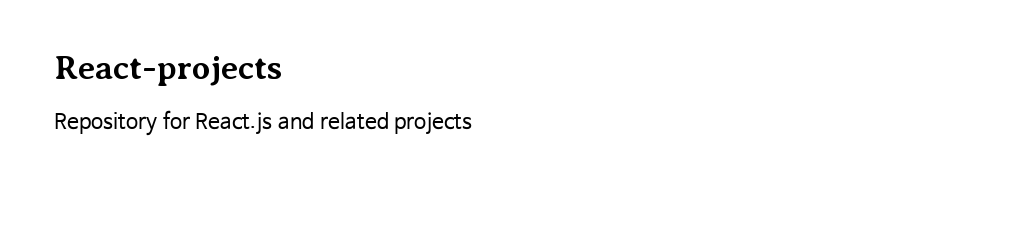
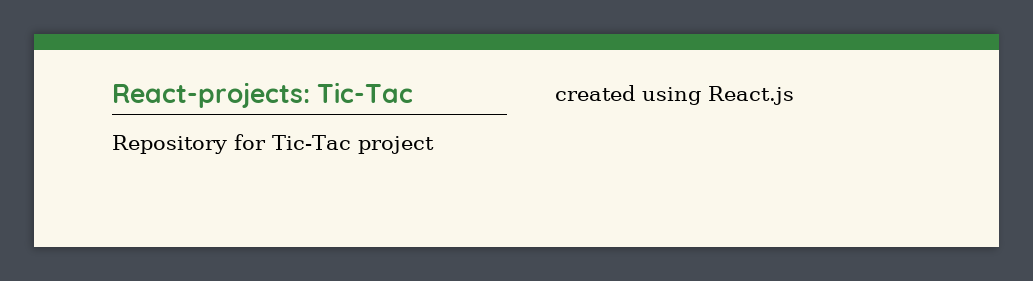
- React-projects
+ React-projects: Tic-Tac
- Repository for React.js and related projects
+ Repository for Tic-Tac project created using React.js

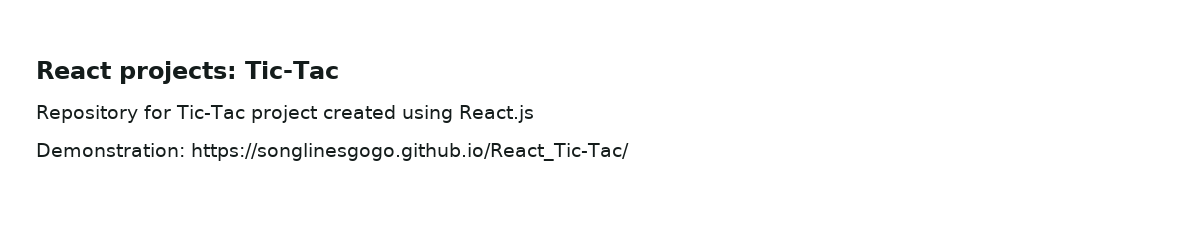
- React-projects: Tic-Tac
+ React projects: Tic-Tac
+ Demonstration: https://songlinesgogo.github.io/React_Tic-Tac/

